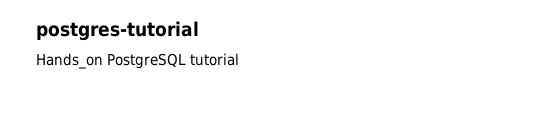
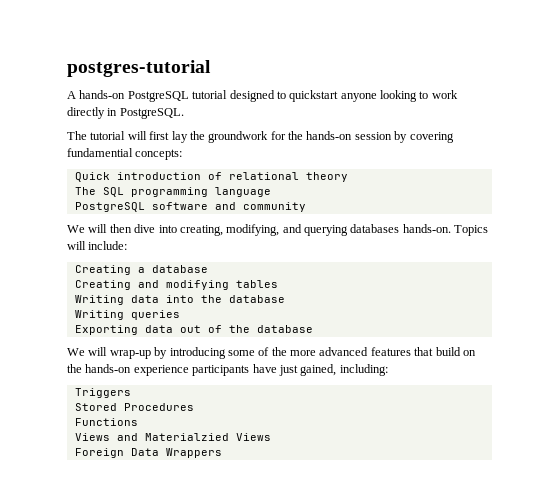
- Hands_on PostgreSQL tutorial
+ A hands-on PostgreSQL tutorial designed to quickstart anyone looking to work directly in PostgreSQL.
+ The tutorial will first lay the groundwork for the hands-on session by covering fundamential concepts:
+ Quick introduction of relational theory
+ The SQL programming language
+ PostgreSQL software and community
+ We will then dive into creating, modifying, and querying databases hands-on. Topics will include:
+ Creating a database
+ Creating and modifying tables
+ Writing data into the database
+ Writing queries
+ Exporting data out of the database
+ We will wrap-up by introducing some of the more advanced features that build on the hands-on experience participants have just gained, including:
+ Triggers
+ Stored Procedures
+ Functions
+ Views and Materialzied Views
+ Foreign Data Wrappers

